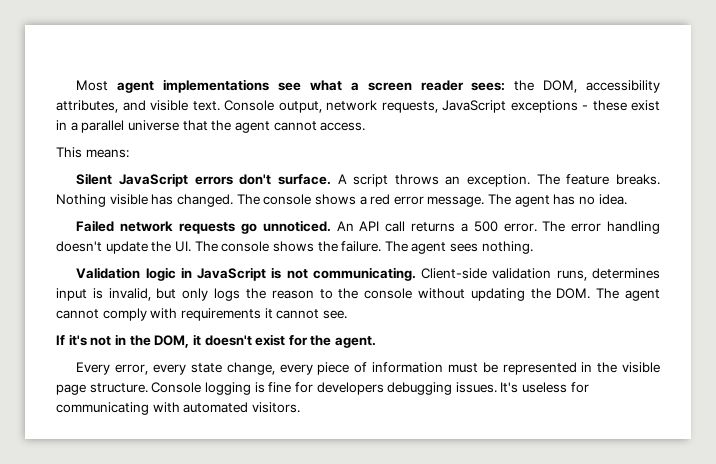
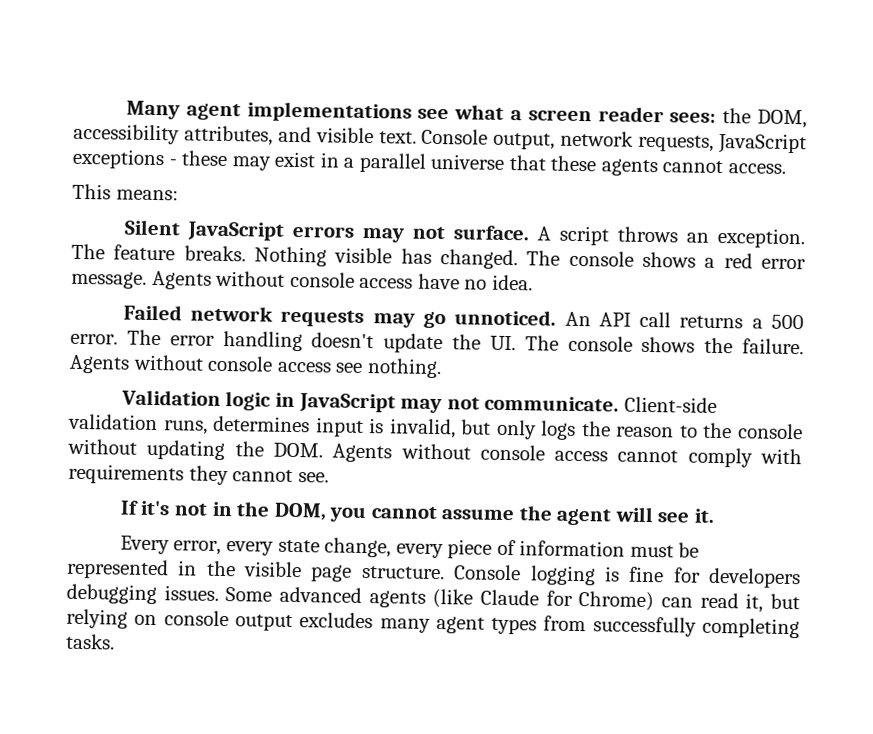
- Most agent implementations see what a screen reader sees: the DOM, accessibility attributes, and visible text.
+ Many agent implementations see what a screen reader sees: the DOM, accessibility attributes, and visible text.
- Console output, network requests, JavaScript exceptions - these exist in a parallel universe that the agent cannot access.
+ Console output, network requests, JavaScript exceptions - these may exist in a parallel universe that these agents cannot access.
- Silent JavaScript errors don't surface.
+ Silent JavaScript errors may not surface.
- The agent has no idea.
+ Agents without console access have no idea.
- Failed network requests go unnoticed.
+ Failed network requests may go unnoticed.
- The agent sees nothing.
+ Agents without console access see nothing.
- Validation logic in JavaScript is not communicating.
+ Validation logic in JavaScript may not communicate.
- Client-side validation runs, determines input is invalid, but only logs the reason to the console without updating the DOM. The agent cannot comply with requirements it cannot see.
+ Client-side validation runs, determines input is invalid, but only logs the reason to the console without updating the DOM. Agents without console access cannot comply with requirements they cannot see.
- If it's not in the DOM, it doesn't exist for the agent.
+ If it's not in the DOM, you cannot assume the agent will see it.
- It's useless for communicating with automated visitors.
+ Some advanced agents (like Claude for Chrome) can read it, but relying on console output excludes many agent types from successfully completing tasks.

